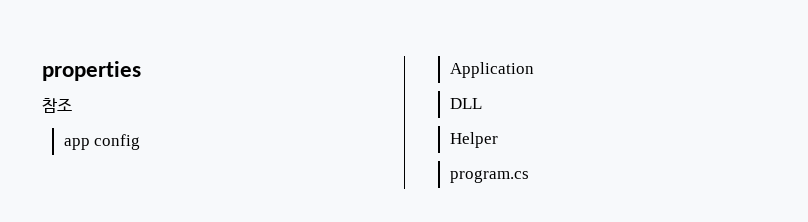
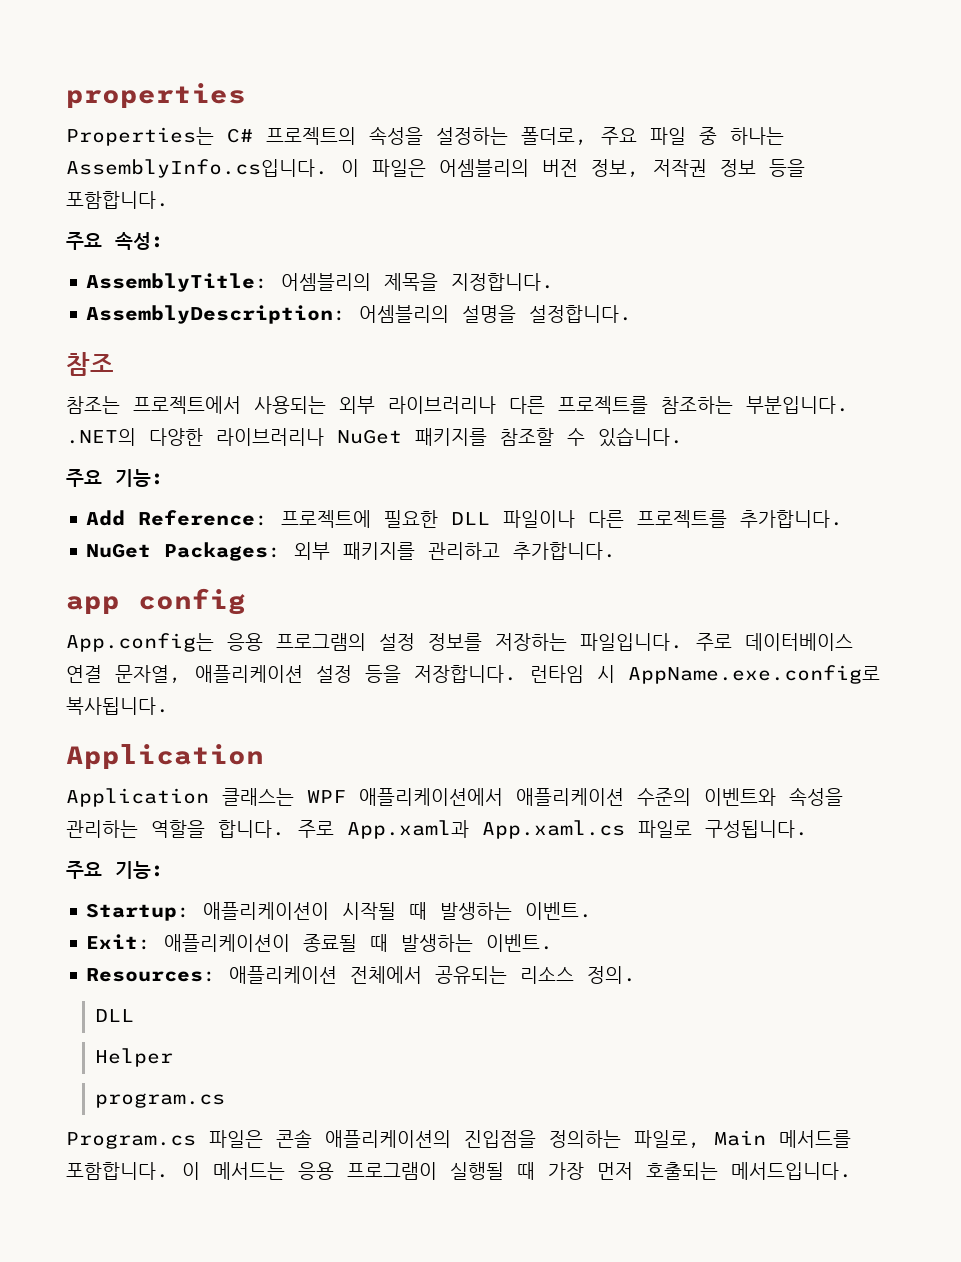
+ Properties는 C# 프로젝트의 속성을 설정하는 폴더로, 주요 파일 중 하나는 AssemblyInfo.cs입니다. 이 파일은 어셈블리의 버전 정보, 저작권 정보 등을 포함합니다.
+ 주요 속성:
+ AssemblyTitle: 어셈블리의 제목을 지정합니다.
+ AssemblyDescription: 어셈블리의 설명을 설정합니다.
  참조
+ 참조는 프로젝트에서 사용되는 외부 라이브러리나 다른 프로젝트를 참조하는 부분입니다. .NET의 다양한 라이브러리나 NuGet 패키지를 참조할 수 있습니다.
+ 주요 기능:
+ Add Reference: 프로젝트에 필요한 DLL 파일이나 다른 프로젝트를 추가합니다.
+ NuGet Packages: 외부 패키지를 관리하고 추가합니다.
  app config
+ App.config는 응용 프로그램의 설정 정보를 저장하는 파일입니다. 주로 데이터베이스 연결 문자열, 애플리케이션 설정 등을 저장합니다. 런타임 시 AppName.exe.config로 복사됩니다.
  Application
+ Application 클래스는 WPF 애플리케이션에서 애플리케이션 수준의 이벤트와 속성을 관리하는 역할을 합니다. 주로 App.xaml과 App.xaml.cs 파일로 구성됩니다.
+ 주요 기능:
+ Startup: 애플리케이션이 시작될 때 발생하는 이벤트.
+ Exit: 애플리케이션이 종료될 때 발생하는 이벤트.
+ Resources: 애플리케이션 전체에서 공유되는 리소스 정의.
  DLL
  Helper
  program.cs
+ Program.cs 파일은 콘솔 애플리케이션의 진입점을 정의하는 파일로, Main 메서드를 포함합니다. 이 메서드는 응용 프로그램이 실행될 때 가장 먼저 호출되는 메서드입니다.

